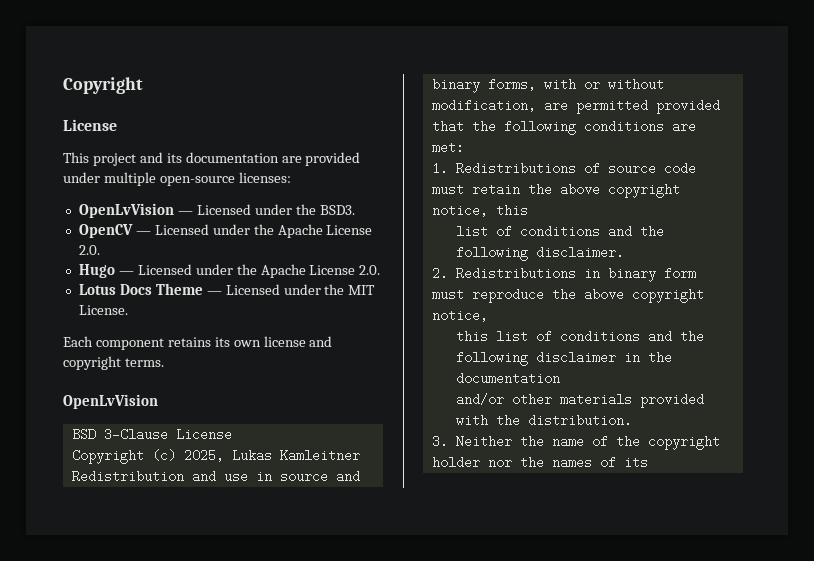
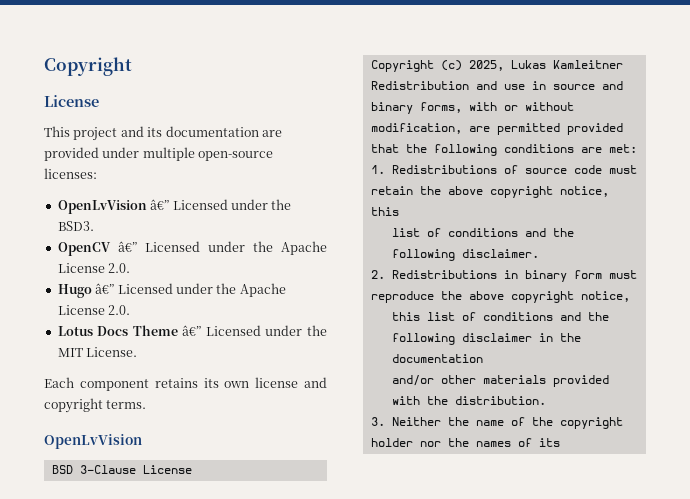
- OpenLvVision — Licensed under the BSD3.
+ OpenLvVision â€” Licensed under the BSD3.
- OpenCV — Licensed under the Apache License 2.0.
+ OpenCV â€” Licensed under the Apache License 2.0.
- Hugo — Licensed under the Apache License 2.0.
+ Hugo â€” Licensed under the Apache License 2.0.
- Lotus Docs Theme — Licensed under the MIT License.
+ Lotus Docs Theme â€” Licensed under the MIT License.

